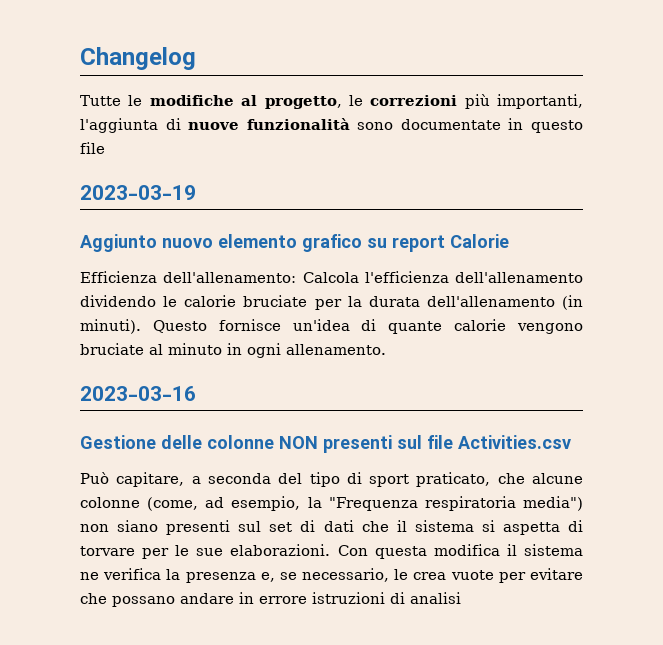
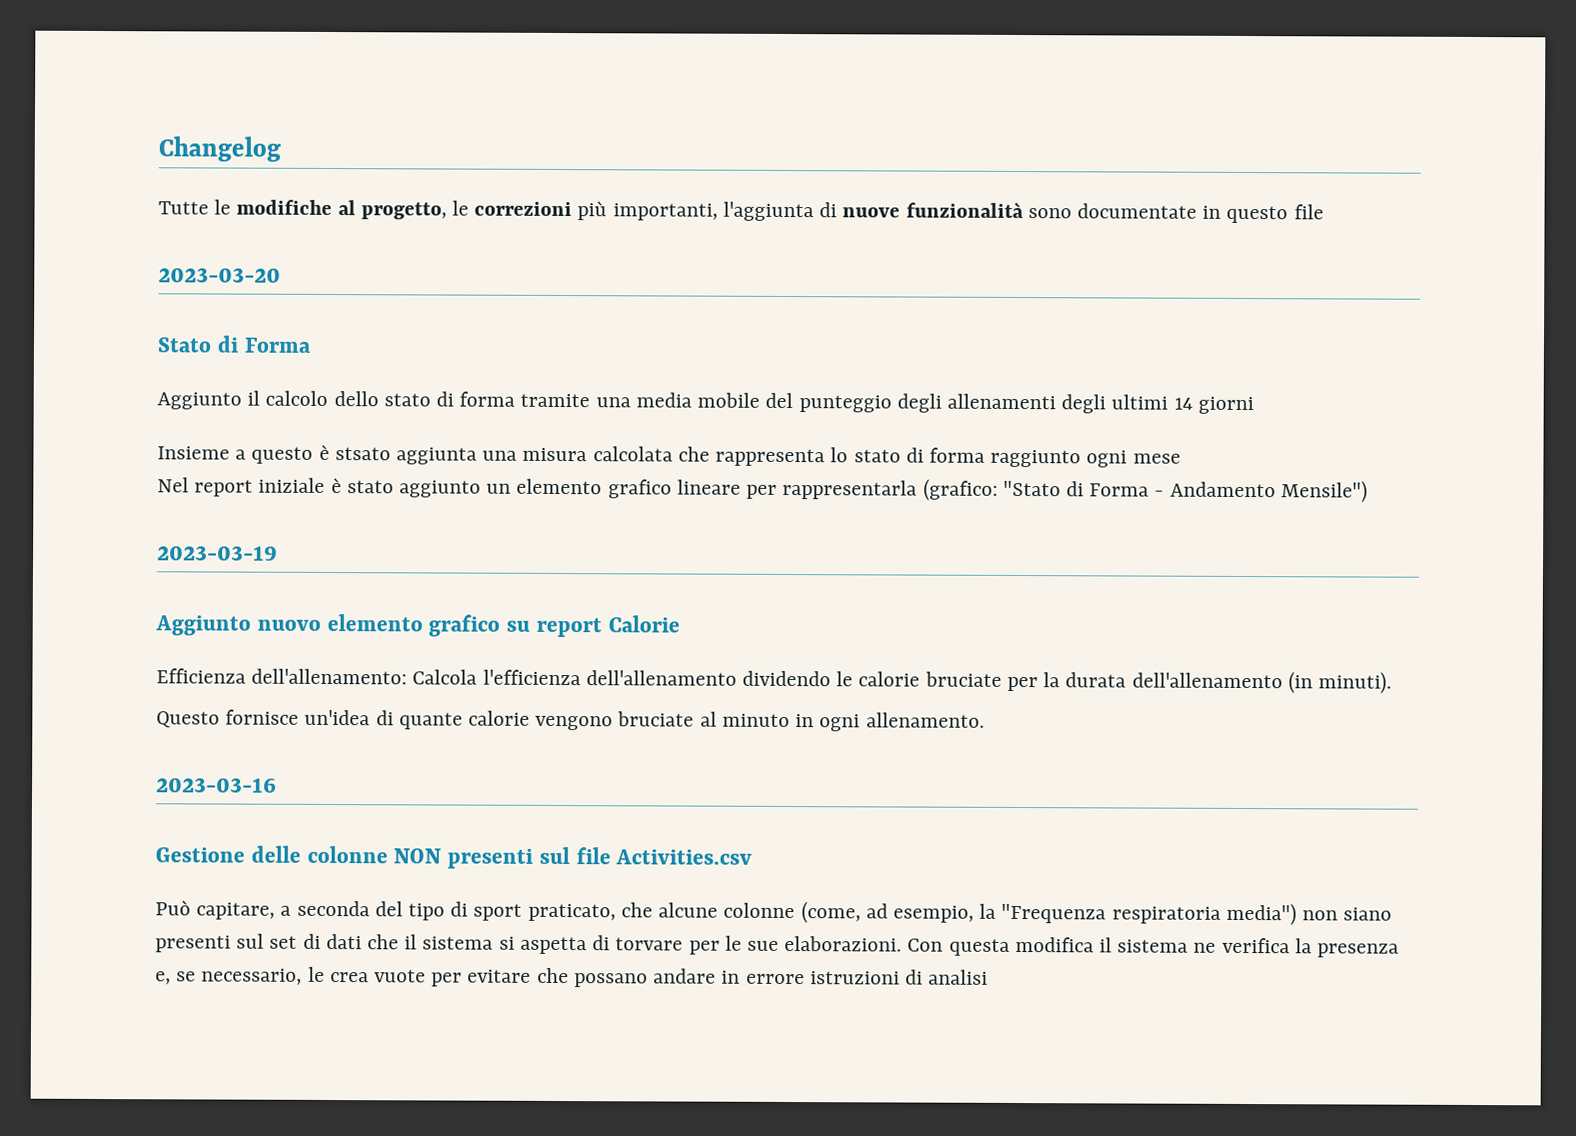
+ 2023-03-20
+ Stato di Forma
+ Aggiunto il calcolo dello stato di forma tramite una media mobile del punteggio degli allenamenti degli ultimi 14 giorni
+ Insieme a questo è stsato aggiunta una misura calcolata che rappresenta lo stato di forma raggiunto ogni mese
+ Nel report iniziale è stato aggiunto un elemento grafico lineare per rappresentarla (grafico: "Stato di Forma - Andamento Mensile")
- Efficienza dell'allenamento: Calcola l'efficienza dell'allenamento dividendo le calorie bruciate per la durata dell'allenamento (in minuti). Questo fornisce un'idea di quante calorie vengono bruciate al minuto in ogni allenamento.
+ Efficienza dell'allenamento: Calcola l'efficienza dell'allenamento dividendo le calorie bruciate per la durata dell'allenamento (in minuti).
+ Questo fornisce un'idea di quante calorie vengono bruciate al minuto in ogni allenamento.

